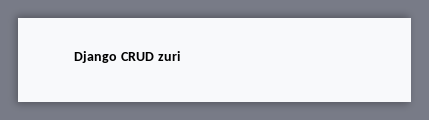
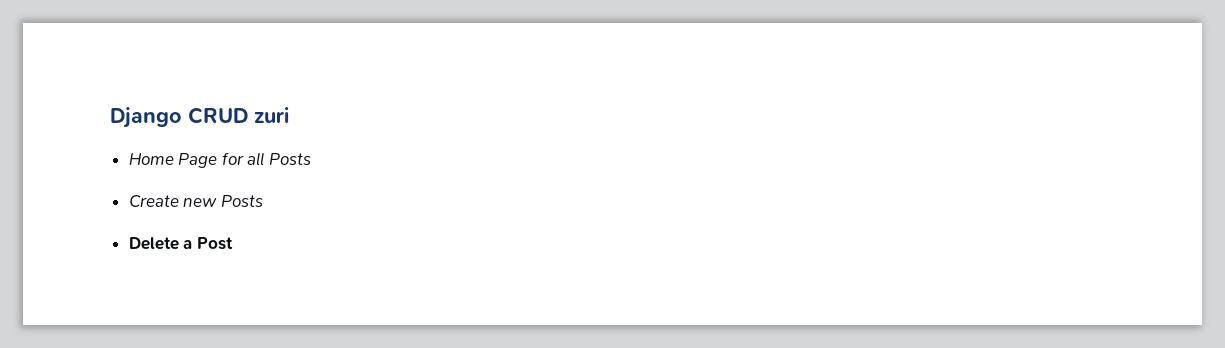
+ Home Page for all Posts
+ Create new Posts
+ Delete a Post

